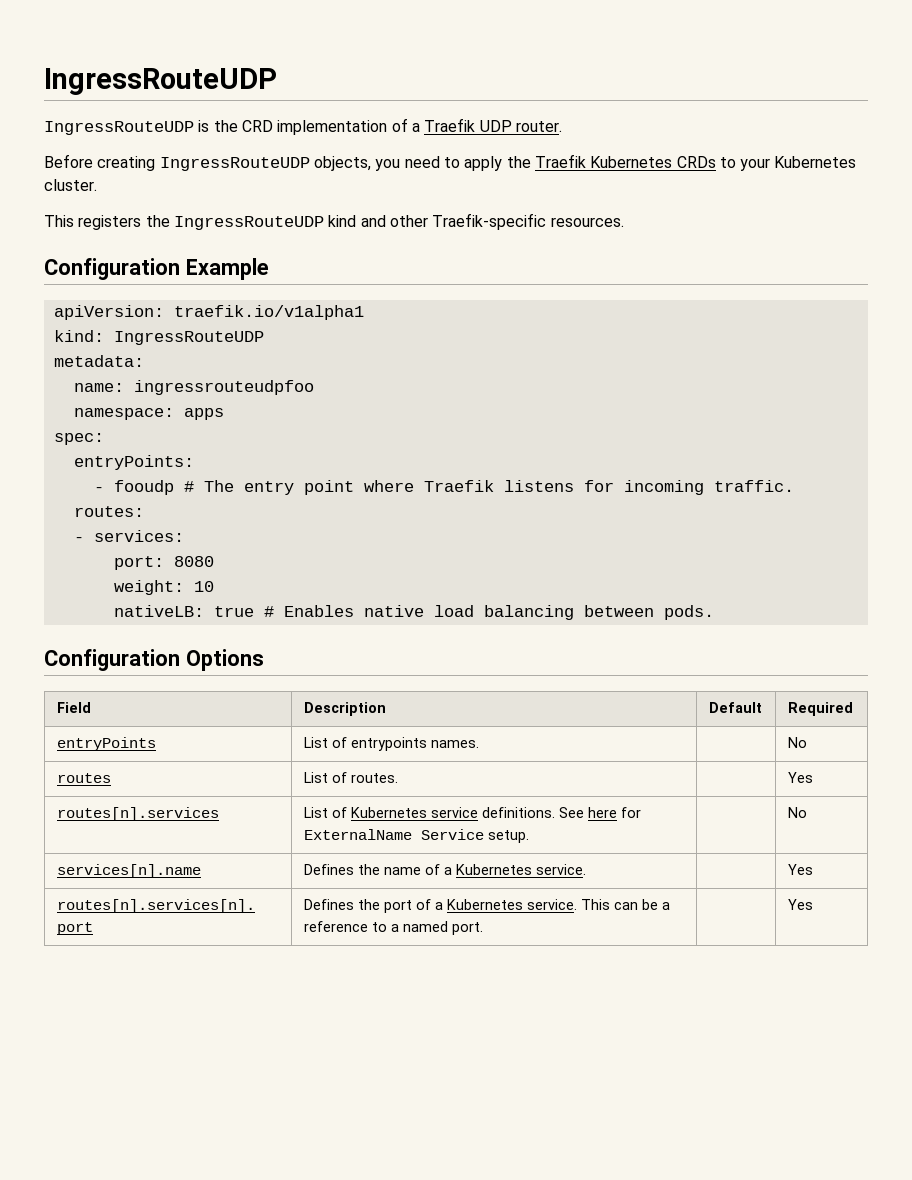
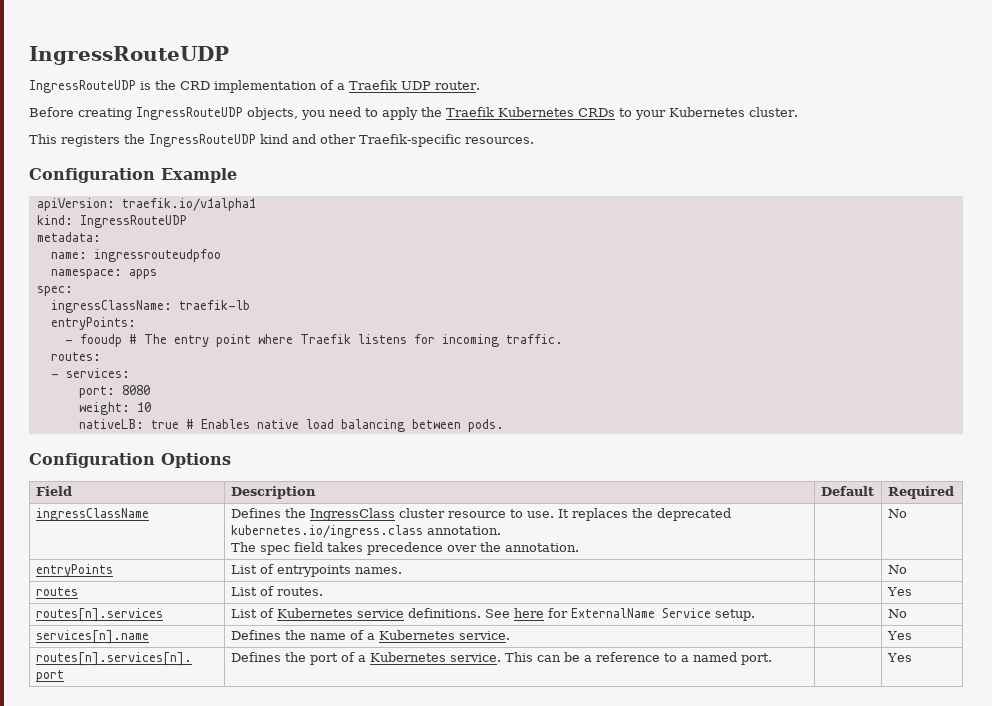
+ ingressClassName: traefik-lb
+ ingressClassName | Defines the IngressClass cluster resource to use. It replaces the deprecated kubernetes.io/ingress.class annotation.
+ The spec field takes precedence over the annotation. | | No

